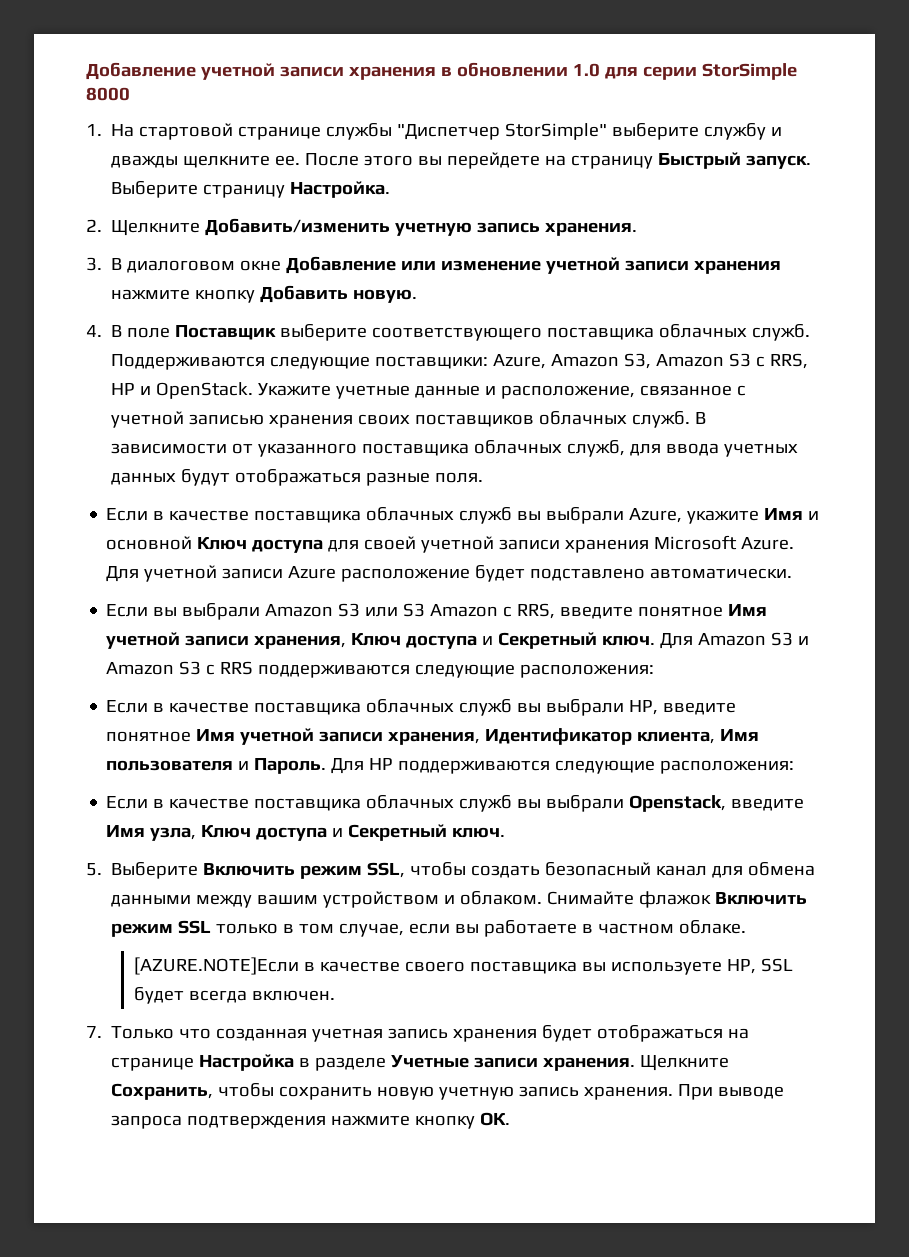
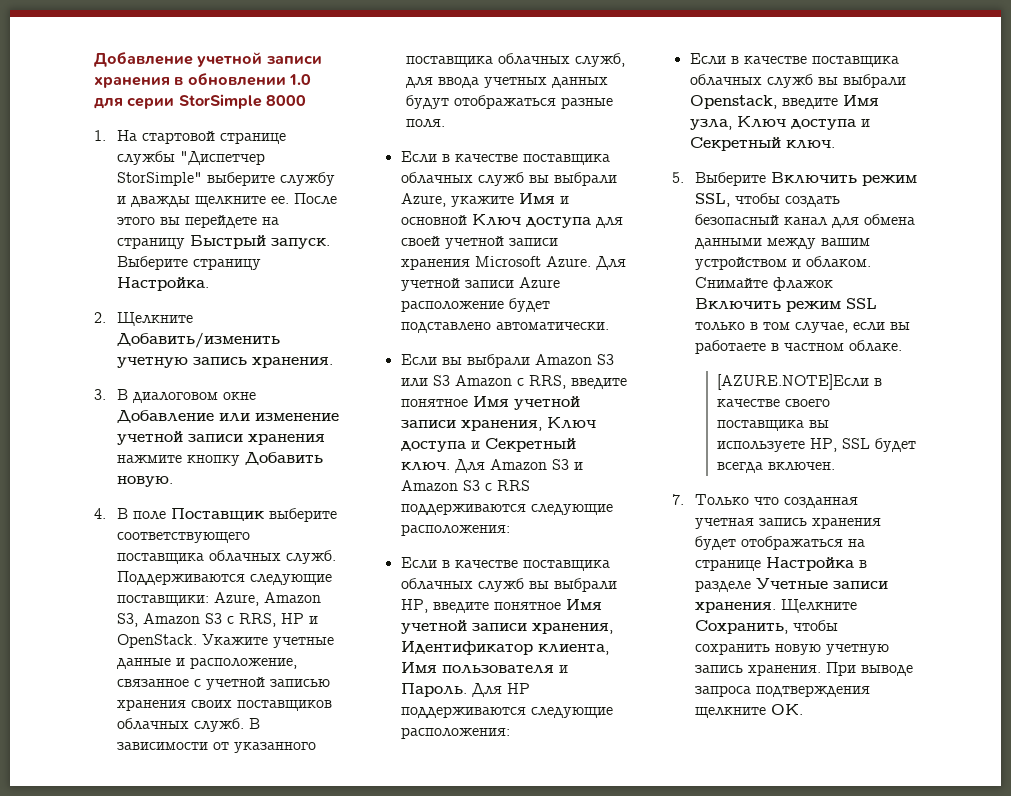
- При выводе запроса подтверждения нажмите кнопку ОК.
+ При выводе запроса подтверждения щелкните ОК.

